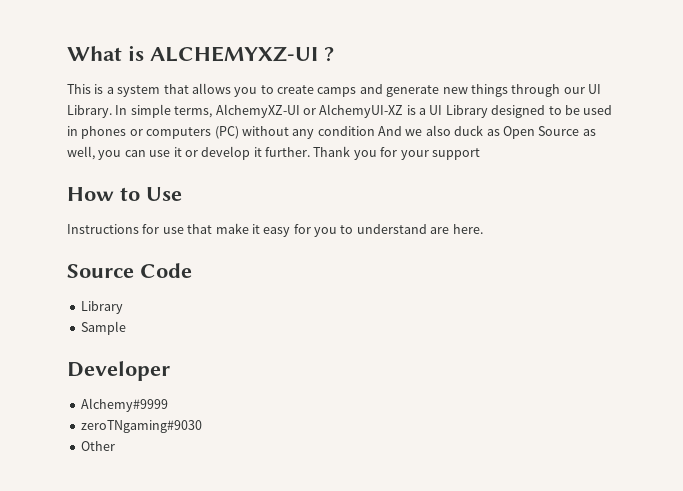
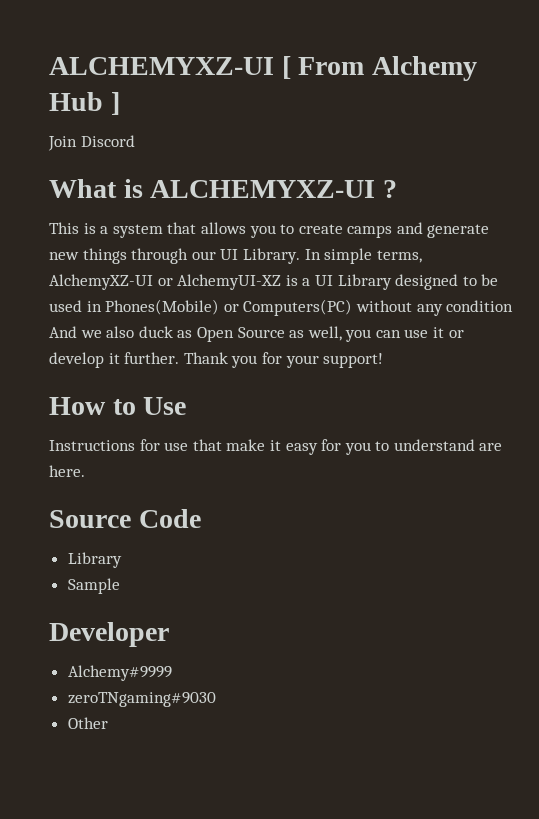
+ ALCHEMYXZ-UI [ From Alchemy Hub ]
+ Join Discord
- In simple terms, AlchemyXZ-UI or AlchemyUI-XZ is a UI Library designed to be used in phones or computers (PC) without any condition And we also duck as Open Source as well, you can use it or develop it further.
+ In simple terms, AlchemyXZ-UI or AlchemyUI-XZ is a UI Library designed to be used in Phones(Mobile) or Computers(PC) without any condition And we also duck as Open Source as well, you can use it or develop it further.
- Thank you for your support
+ Thank you for your support!

